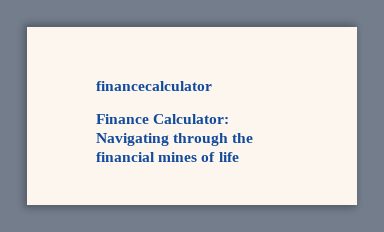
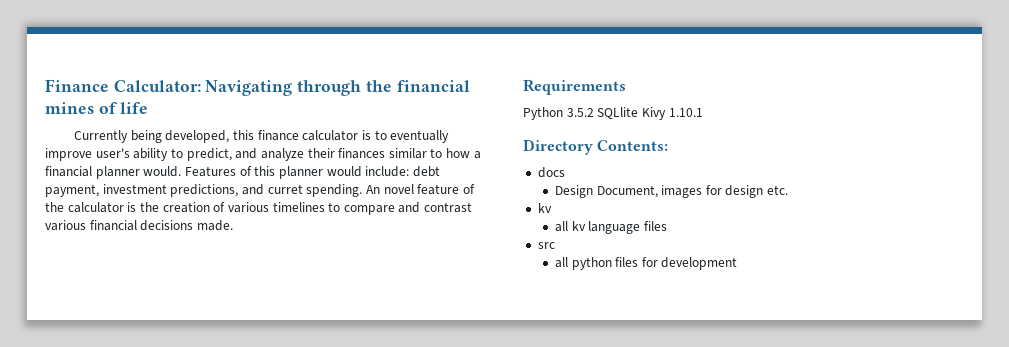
- financecalculator
+ Currently being developed, this finance calculator is to eventually improve user's ability to predict, and analyze their finances similar to how a financial planner would. Features of this planner would include: debt payment, investment predictions, and curret spending. An novel feature of the calculator is the creation of various timelines to compare and contrast various financial decisions made.
+ Requirements
+ Python 3.5.2 SQLlite Kivy 1.10.1
+ Directory Contents:
+ docs
+ Design Document, images for design etc.
+ kv
+ all kv language files
+ src
+ all python files for development

